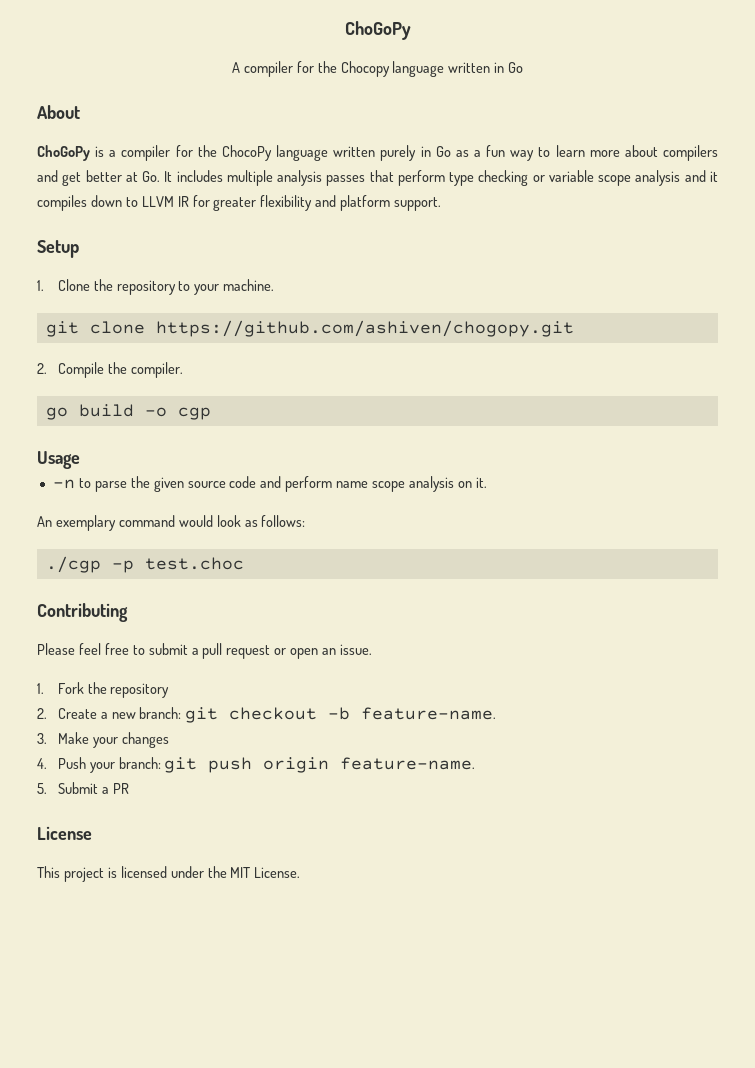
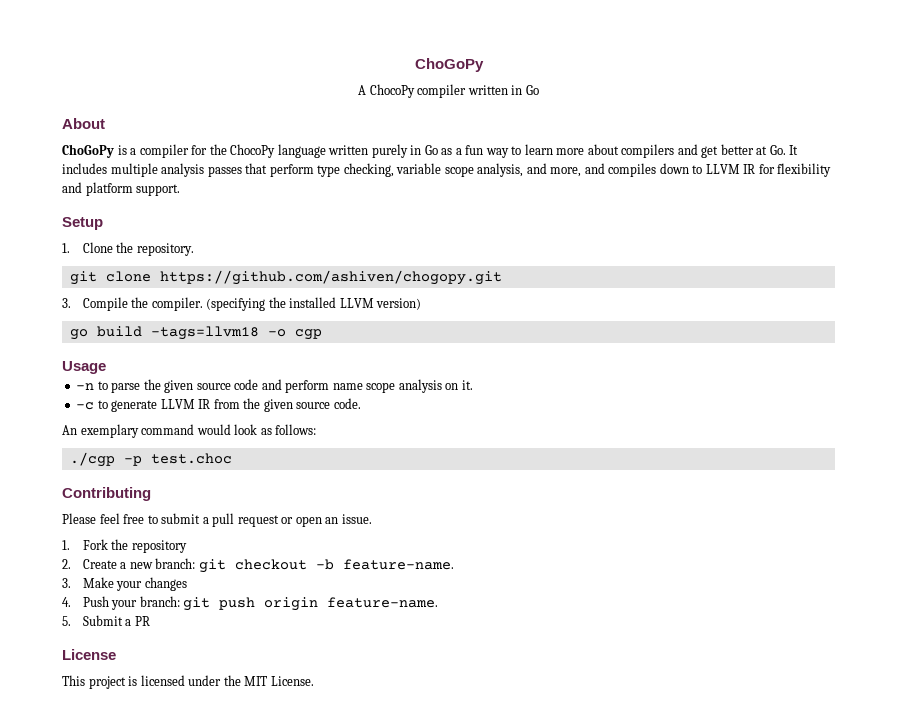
- A compiler for the Chocopy language written in Go
+ A ChocoPy compiler written in Go
- ChoGoPy is a compiler for the ChocoPy language written purely in Go as a fun way to learn more about compilers and get better at Go. It includes multiple analysis passes that perform type checking or variable scope analysis and it compiles down to LLVM IR for greater flexibility and platform support.
+ ChoGoPy is a compiler for the ChocoPy language written purely in Go as a fun way to learn more about compilers and get better at Go. It includes multiple analysis passes that perform type checking, variable scope analysis, and more, and compiles down to LLVM IR for flexibility and platform support.
- 1. Clone the repository to your machine.
+ 1. Clone the repository.
- 2. Compile the compiler.
+ 3. Compile the compiler. (specifying the installed LLVM version)
- go build -o cgp
+ go build -tags=llvm18 -o cgp
+ -c to generate LLVM IR from the given source code.

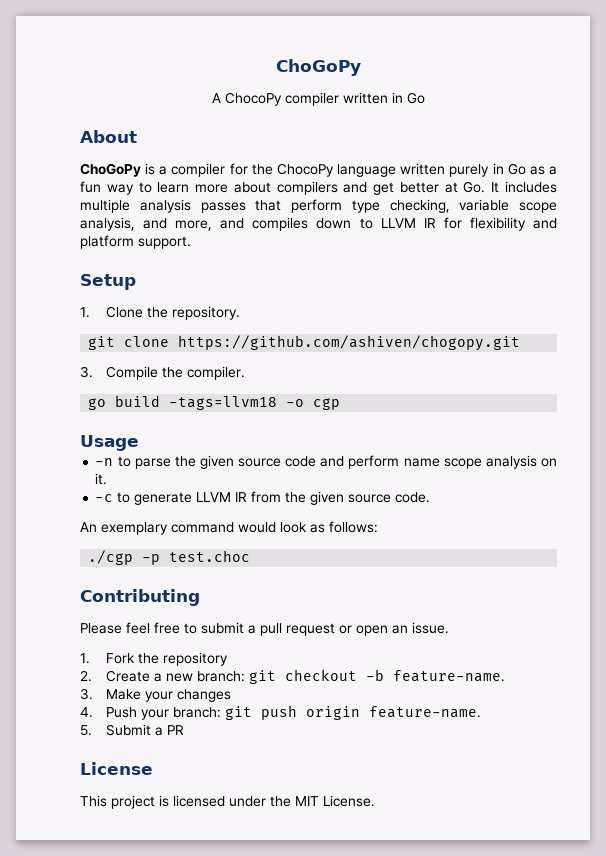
- (specifying the installed LLVM version)

